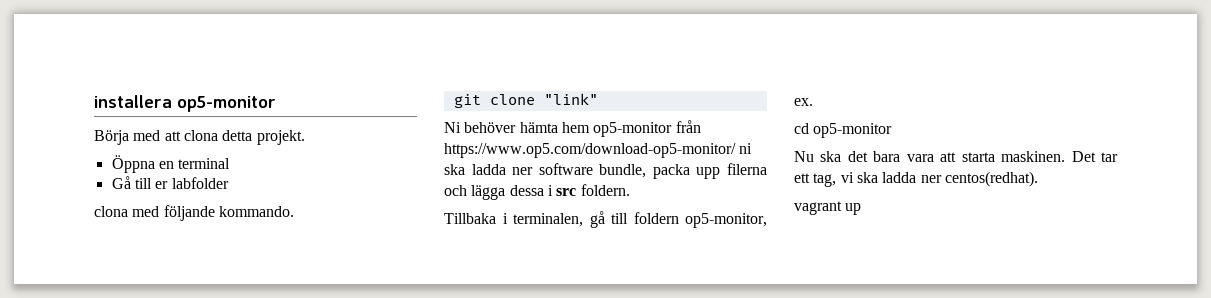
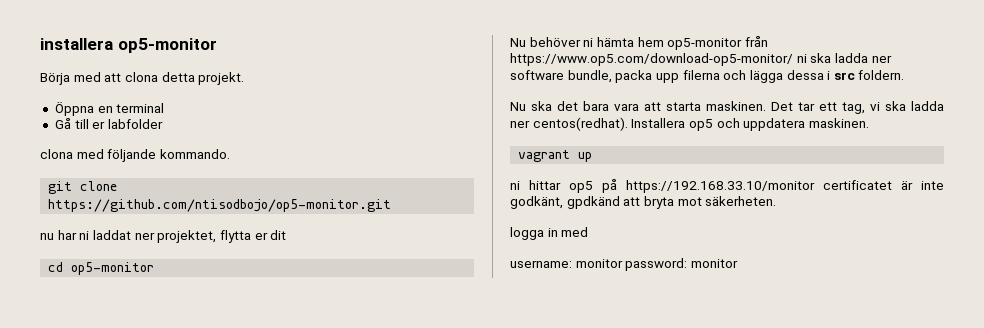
- git clone "link"
- Ni behöver hämta hem op5-monitor från https://www.op5.com/download-op5-monitor/ ni ska ladda ner software bundle, packa upp filerna och lägga dessa i src foldern.
+ git clone https://github.com/ntisodbojo/op5-monitor.git
+ nu har ni laddat ner projektet, flytta er dit
+ cd op5-monitor
+ Nu behöver ni hämta hem op5-monitor från https://www.op5.com/download-op5-monitor/ ni ska ladda ner software bundle, packa upp filerna och lägga dessa i src foldern.
- Tillbaka i terminalen, gå till foldern op5-monitor, ex.
- cd op5-monitor
- Det tar ett tag, vi ska ladda ner centos(redhat).
+ Det tar ett tag, vi ska ladda ner centos(redhat). Installera op5 och uppdatera maskinen.
  vagrant up
+ ni hittar op5 på https://192.168.33.10/monitor certificatet är inte godkänt, gpdkänd att bryta mot säkerheten.
+ logga in med
+ username: monitor password: monitor

